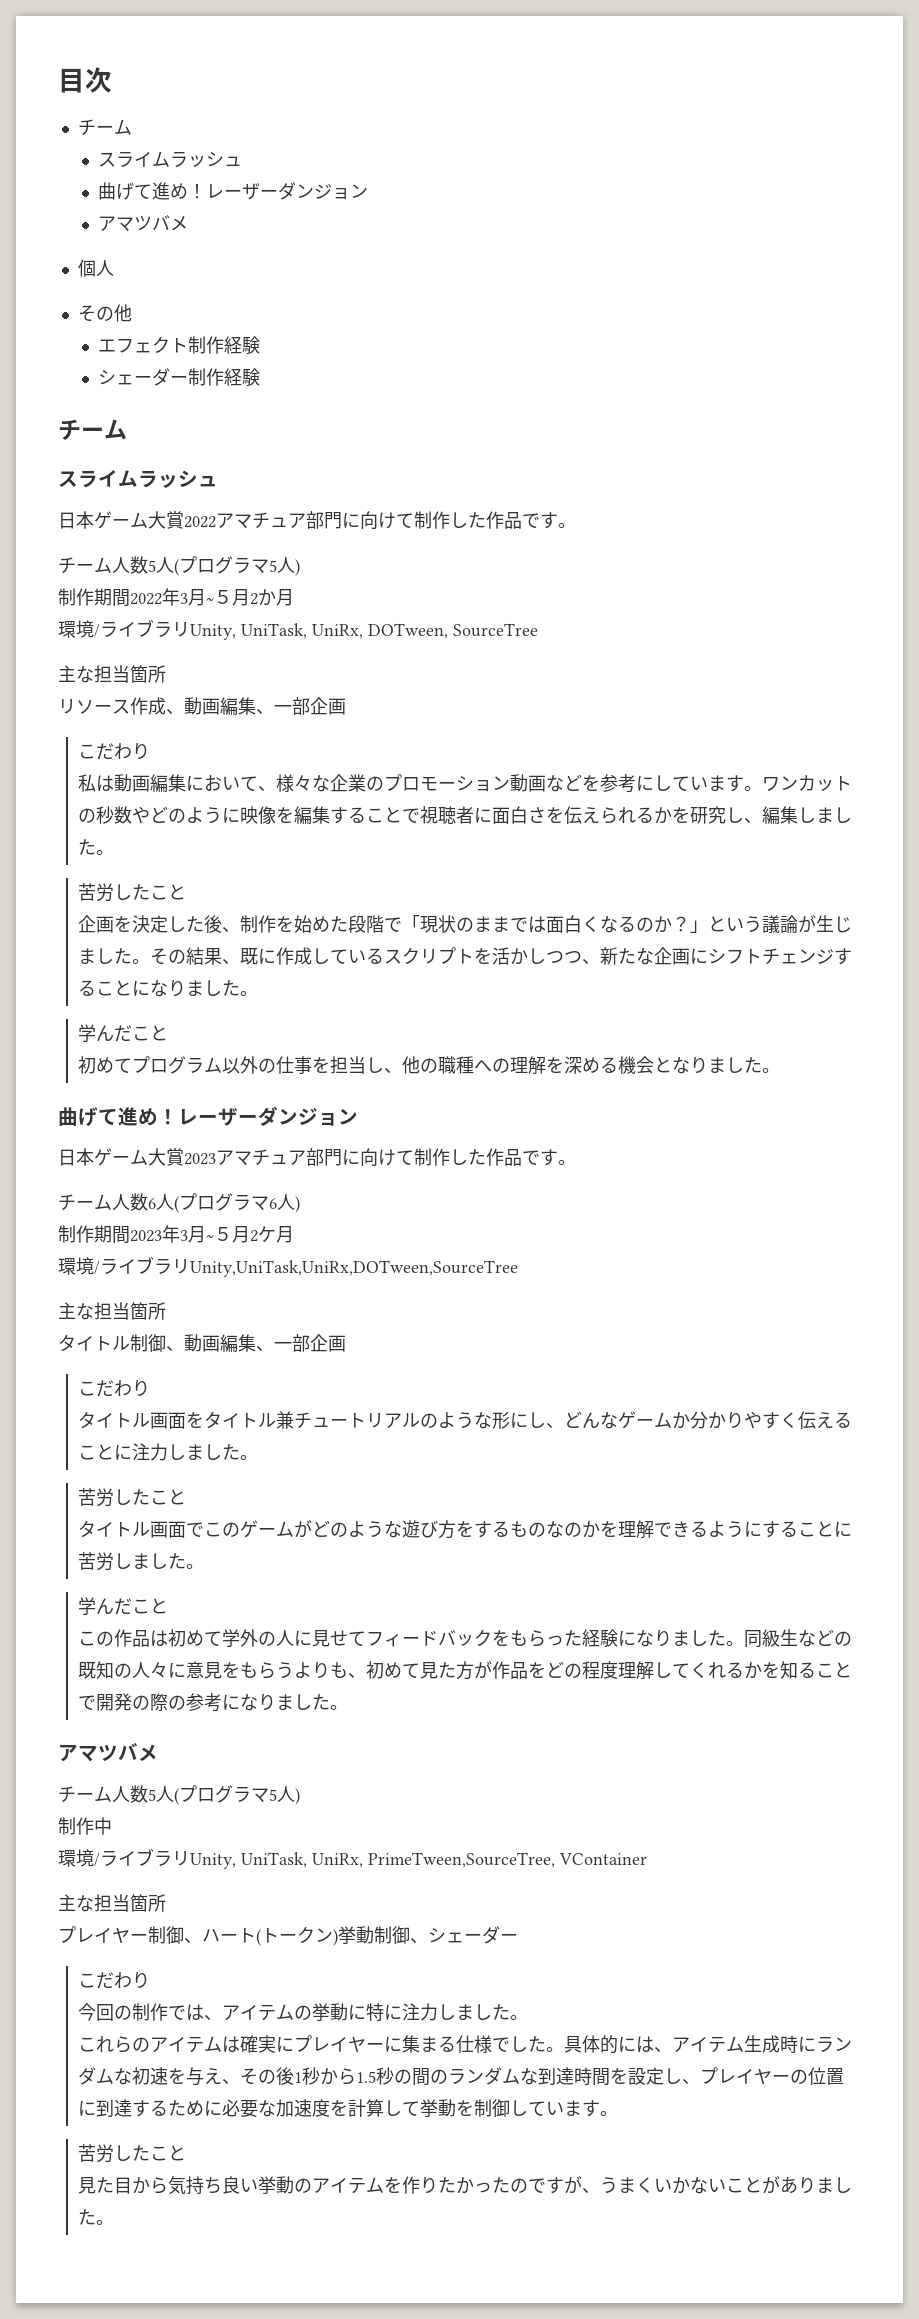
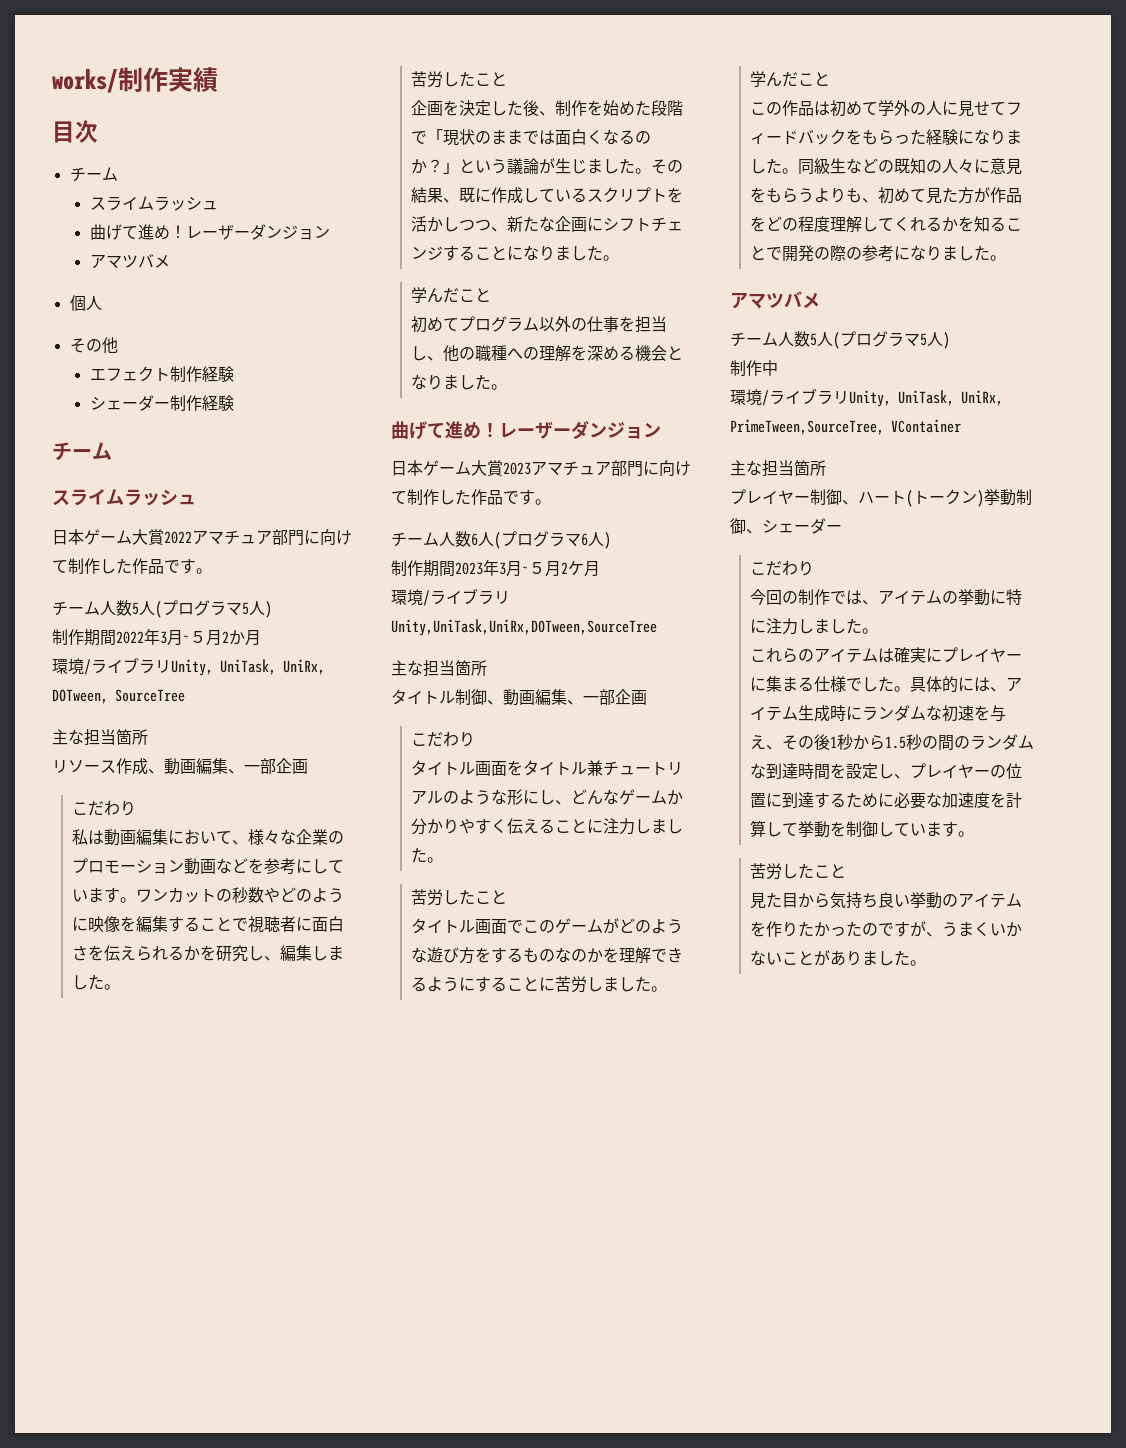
+ works/制作実績

